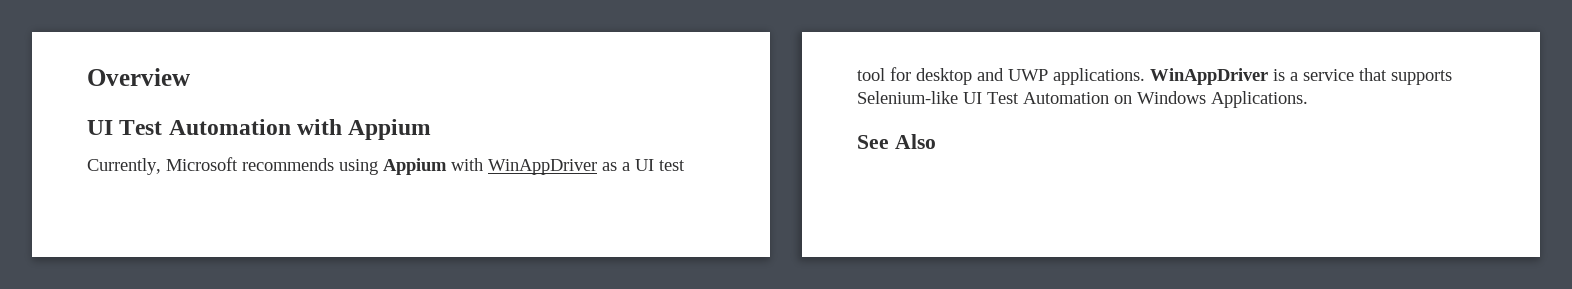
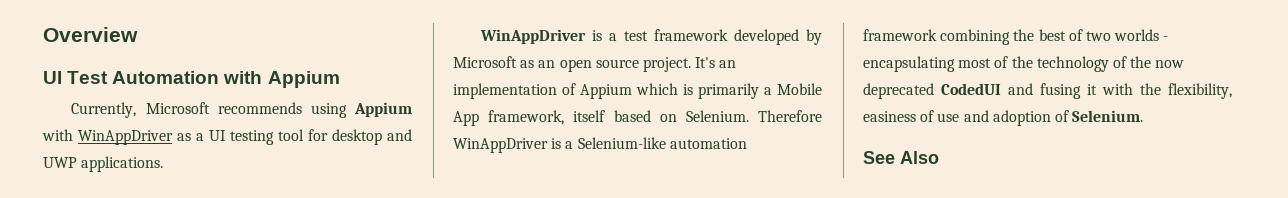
- Currently, Microsoft recommends using Appium with WinAppDriver as a UI test tool for desktop and UWP applications. WinAppDriver is a service that supports Selenium-like UI Test Automation on Windows Applications.
+ Currently, Microsoft recommends using Appium with WinAppDriver as a UI testing tool for desktop and UWP applications.
+ WinAppDriver is a test framework developed by Microsoft as an open source project. It's an implementation of Appium which is primarily a Mobile App framework, itself based on Selenium. Therefore WinAppDriver is a Selenium-like automation framework combining the best of two worlds - encapsulating most of the technology of the now deprecated CodedUI and fusing it with the flexibility, easiness of use and adoption of Selenium.

